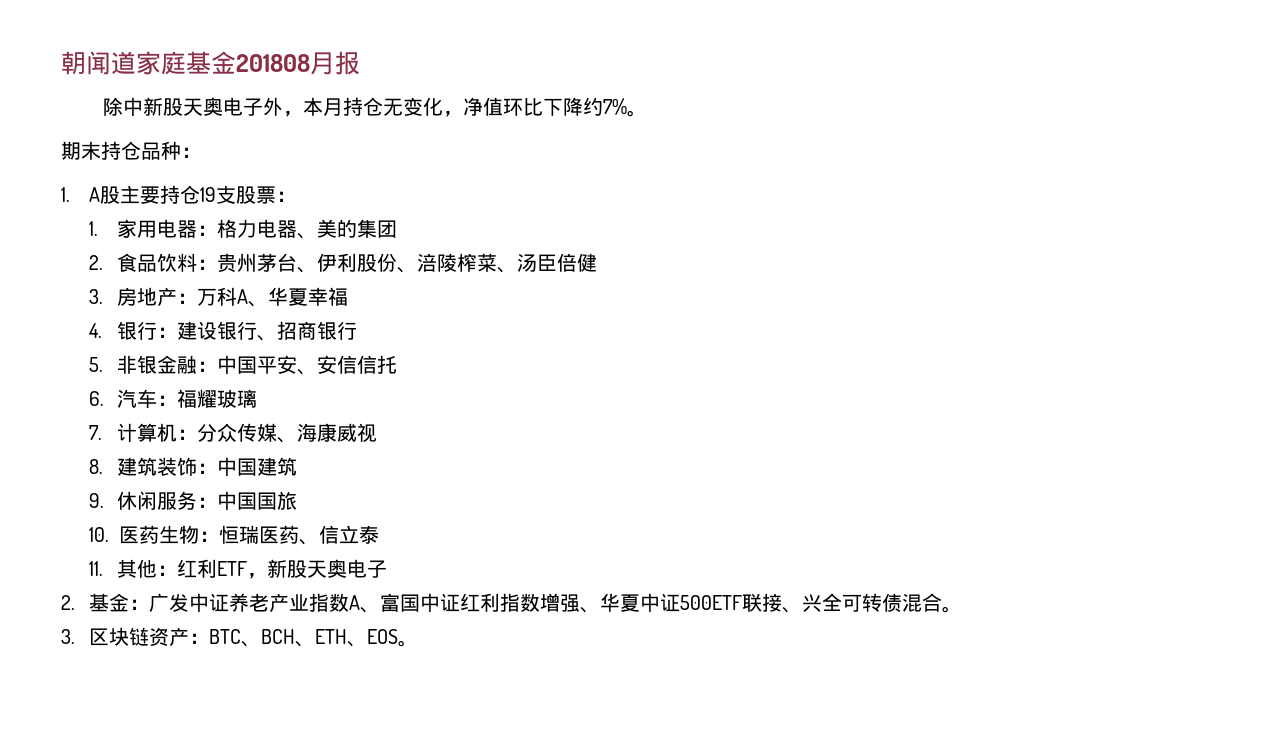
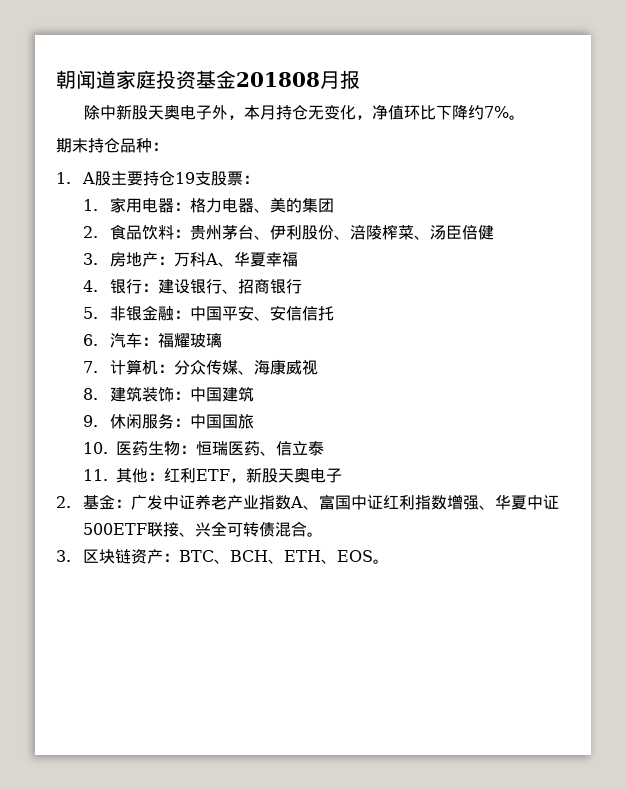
- 朝闻道家庭基金201808月报
+ 朝闻道家庭投资基金201808月报

